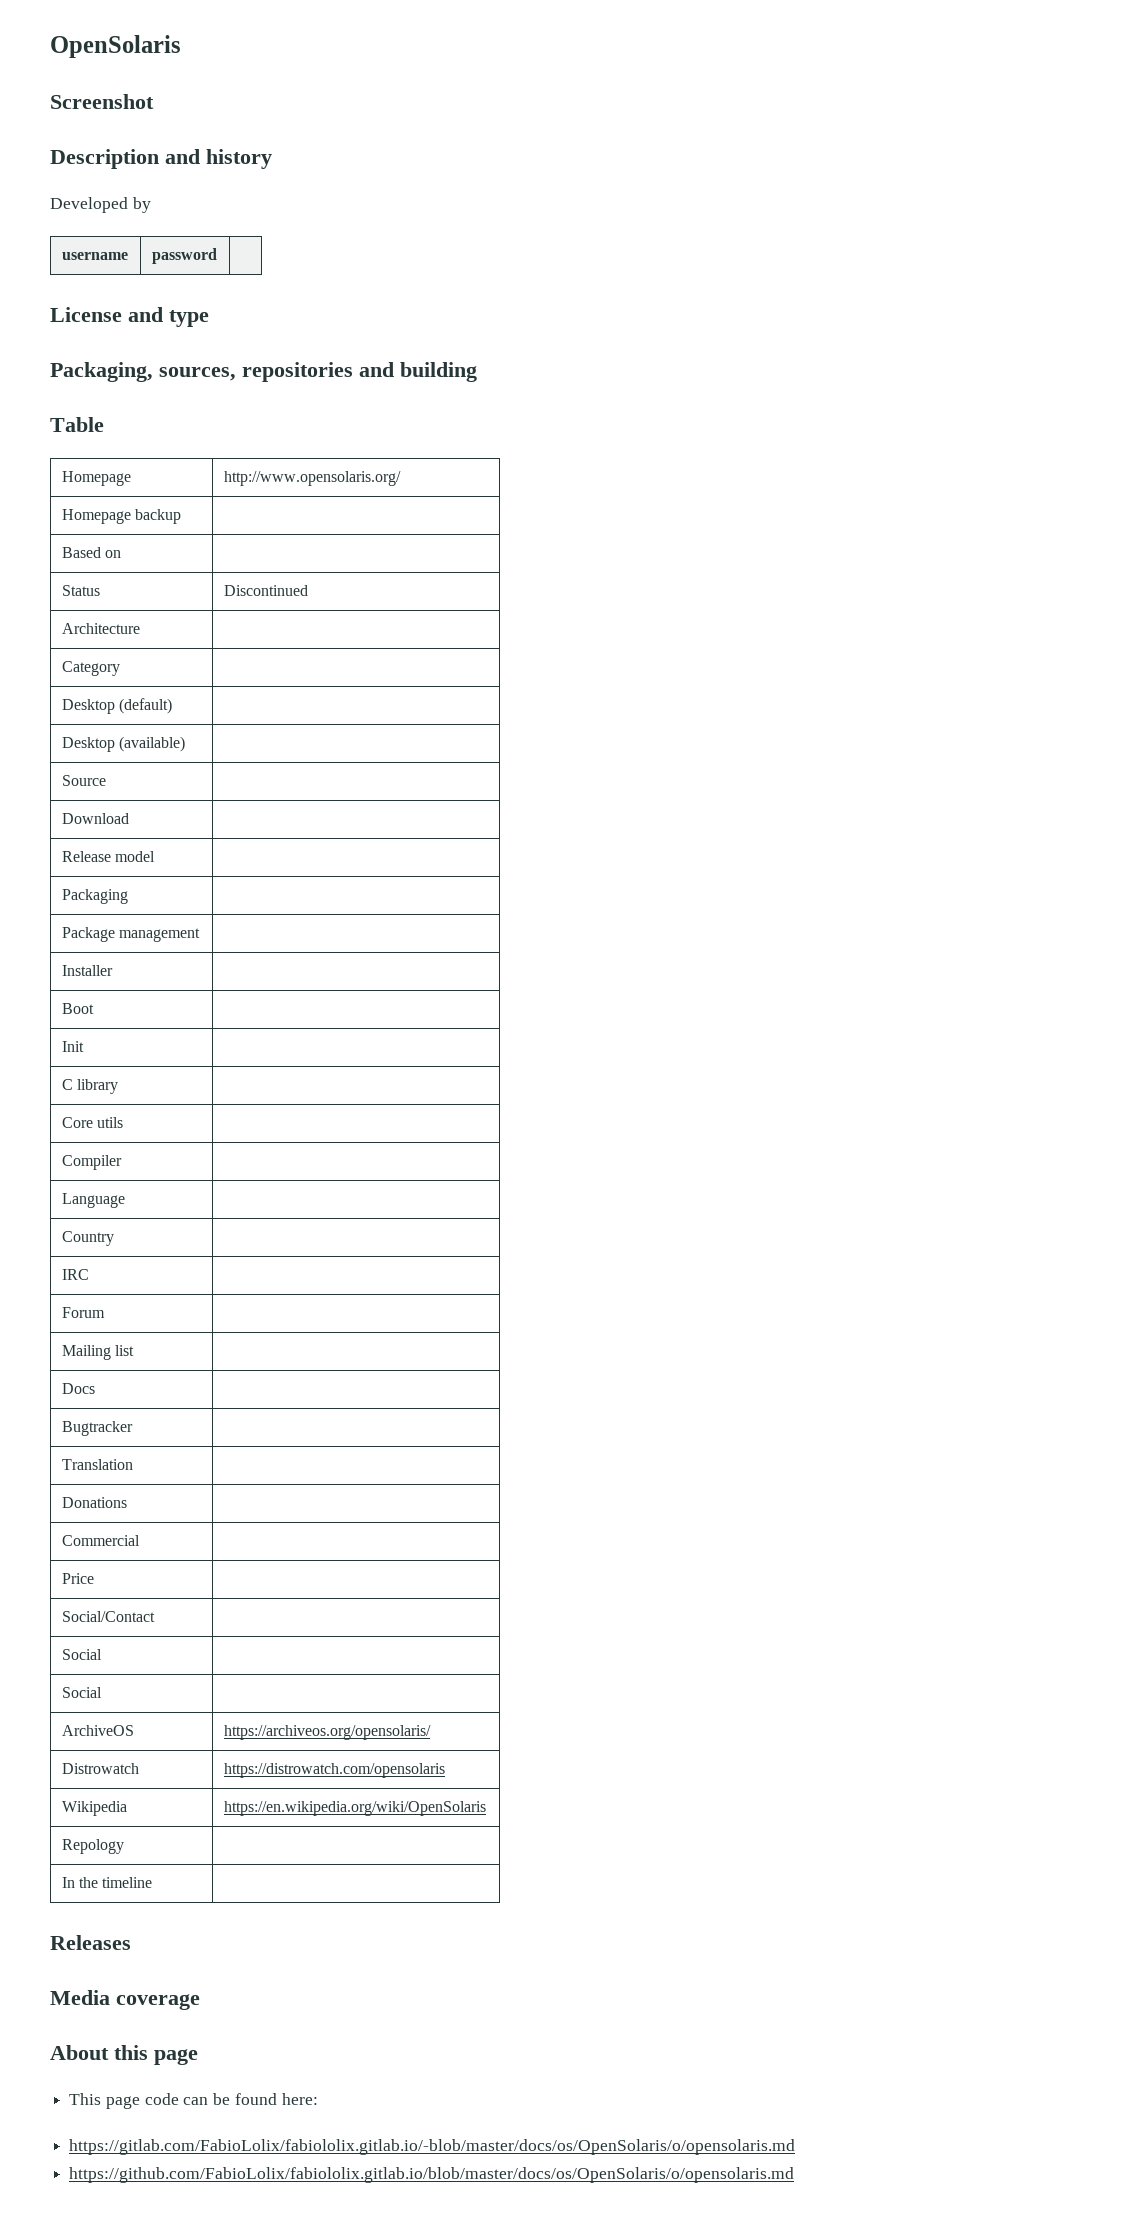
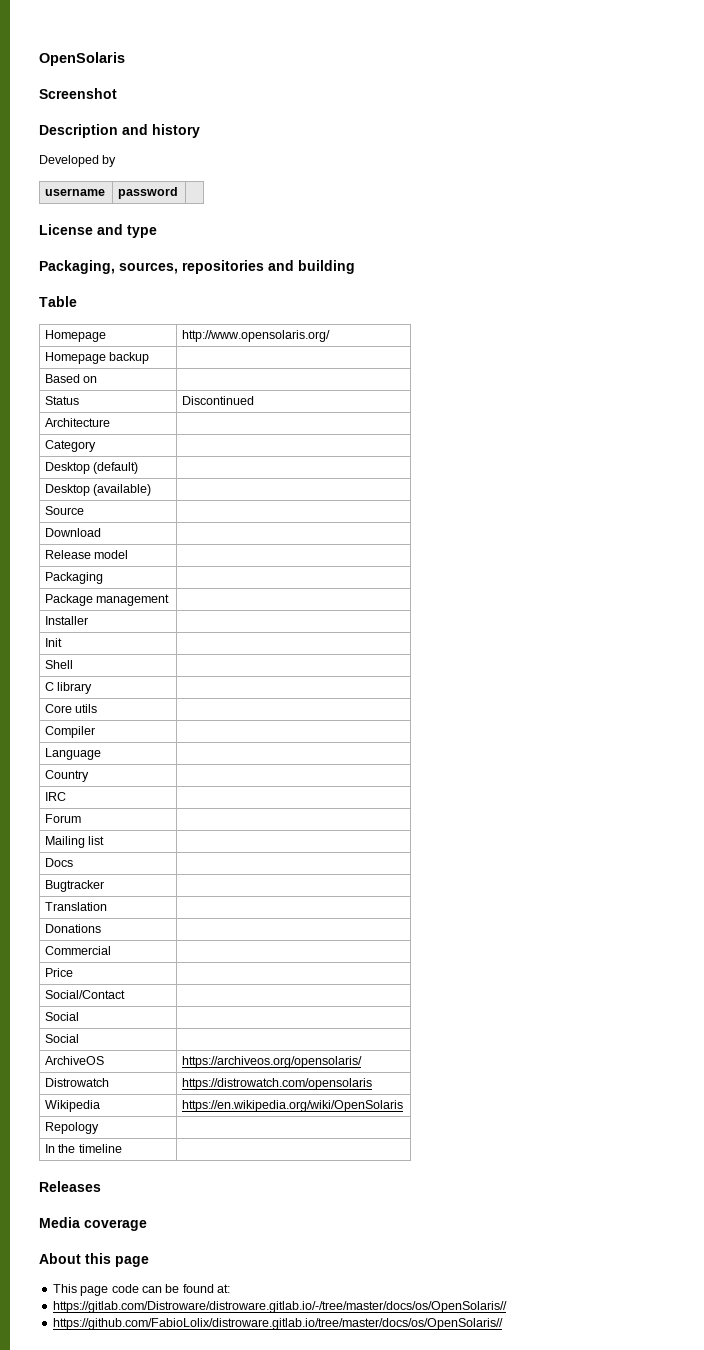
- Boot |
  Init |
+ Shell |
- This page code can be found here:
- https://gitlab.com/FabioLolix/fabiololix.gitlab.io/-blob/master/docs/os/OpenSolaris/o/opensolaris.md
- https://github.com/FabioLolix/fabiololix.gitlab.io/blob/master/docs/os/OpenSolaris/o/opensolaris.md
+ This page code can be found at:
+ https://gitlab.com/Distroware/distroware.gitlab.io/-/tree/master/docs/os/OpenSolaris//
+ https://github.com/FabioLolix/distroware.gitlab.io/tree/master/docs/os/OpenSolaris//

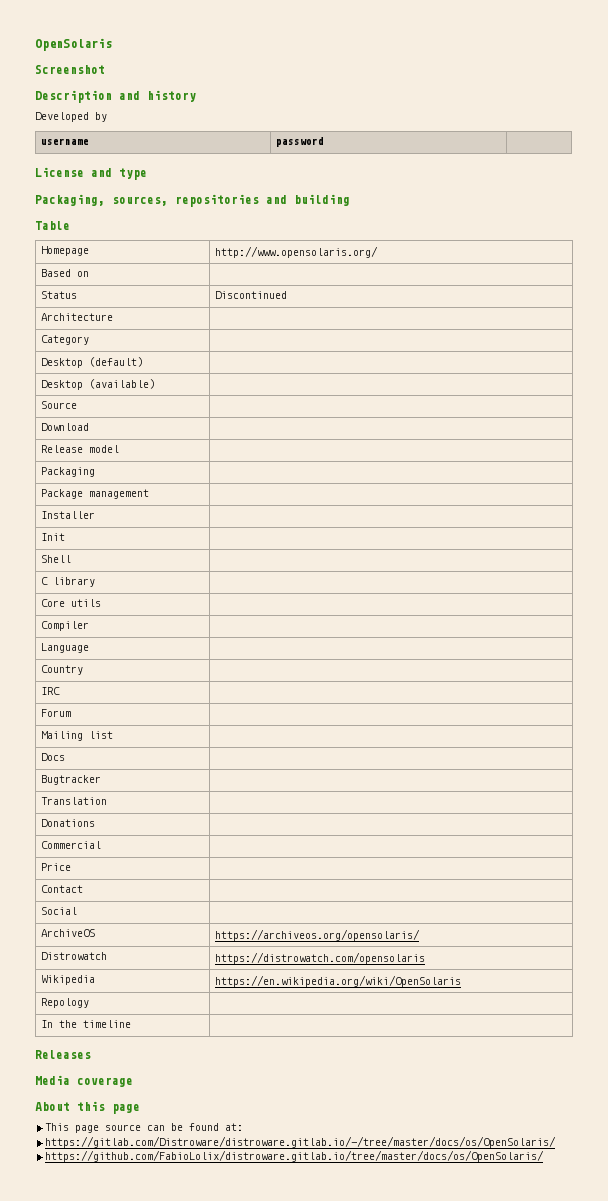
- Homepage backup |
- Social/Contact |
- Social |
+ Contact |
- This page code can be found at:
+ This page source can be found at:
- https://gitlab.com/Distroware/distroware.gitlab.io/-/tree/master/docs/os/OpenSolaris//
- https://github.com/FabioLolix/distroware.gitlab.io/tree/master/docs/os/OpenSolaris//
+ https://gitlab.com/Distroware/distroware.gitlab.io/-/tree/master/docs/os/OpenSolaris/
+ https://github.com/FabioLolix/distroware.gitlab.io/tree/master/docs/os/OpenSolaris/

